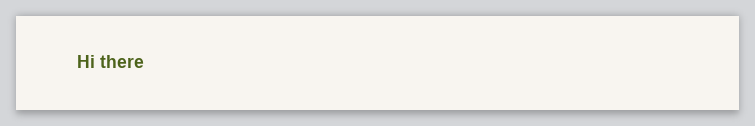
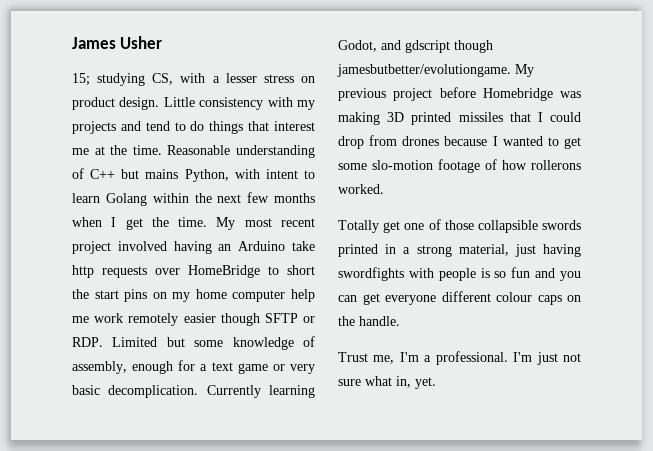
- Hi there
+ James Usher
+ 15; studying CS, with a lesser stress on product design. Little consistency with my projects and tend to do things that interest me at the time. Reasonable understanding of C++ but mains Python, with intent to learn Golang within the next few months when I get the time. My most recent project involved having an Arduino take http requests over HomeBridge to short the start pins on my home computer help me work remotely easier though SFTP or RDP. Limited but some knowledge of assembly, enough for a text game or very basic decomplication. Currently learning Godot, and gdscript though jamesbutbetter/evolutiongame. My previous project before Homebridge was making 3D printed missiles that I could drop from drones because I wanted to get some slo-motion footage of how rollerons worked.
+ Totally get one of those collapsible swords printed in a strong material, just having swordfights with people is so fun and you can get everyone different colour caps on the handle.
+ Trust me, I'm a professional. I'm just not sure what in, yet.

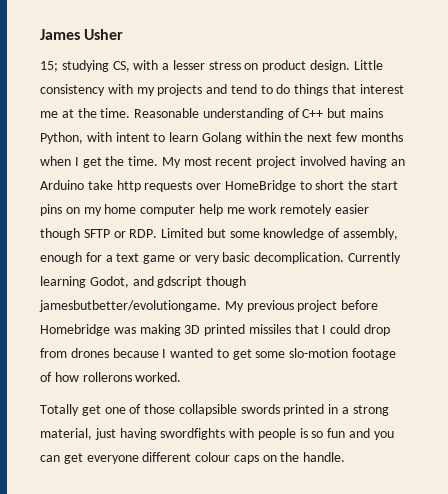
- Trust me, I'm a professional. I'm just not sure what in, yet.

